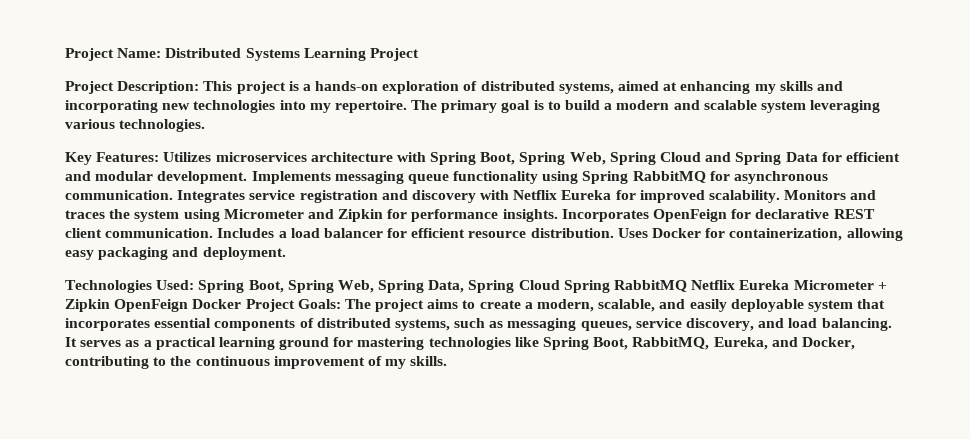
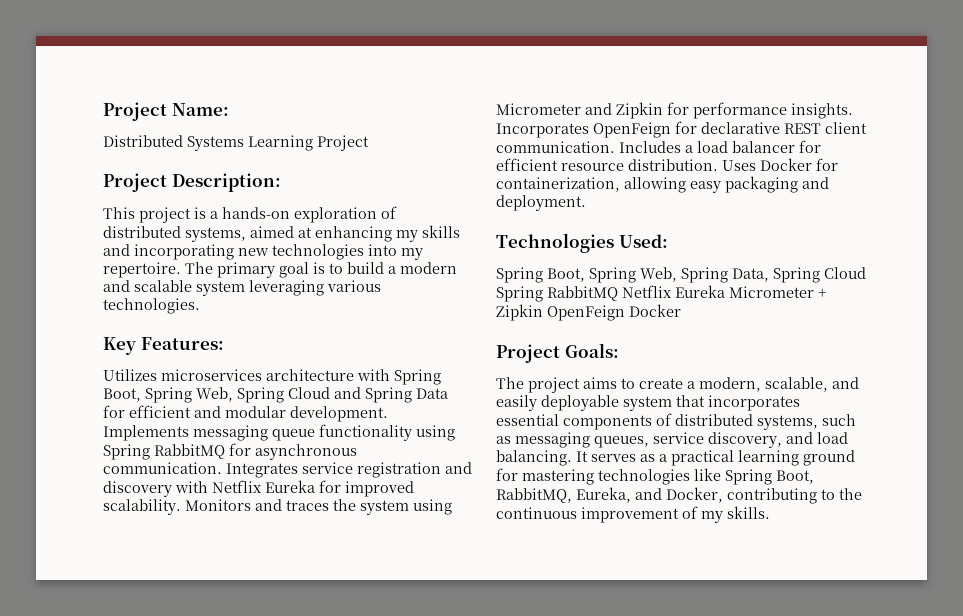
- Project Name: Distributed Systems Learning Project
+ Project Name:
+ Distributed Systems Learning Project
- Project Description: This project is a hands-on exploration of distributed systems, aimed at enhancing my skills and incorporating new technologies into my repertoire.
+ Project Description:
+ This project is a hands-on exploration of distributed systems, aimed at enhancing my skills and incorporating new technologies into my repertoire.
- Key Features: Utilizes microservices architecture with Spring Boot, Spring Web, Spring Cloud and Spring Data for efficient and modular development.
+ Key Features:
+ Utilizes microservices architecture with Spring Boot, Spring Web, Spring Cloud and Spring Data for efficient and modular development.
- Technologies Used: Spring Boot, Spring Web, Spring Data, Spring Cloud Spring RabbitMQ Netflix Eureka Micrometer + Zipkin OpenFeign Docker Project Goals: The project aims to create a modern, scalable, and easily deployable system that incorporates essential components of distributed systems, such as messaging queues, service discovery, and load balancing.
+ Technologies Used:
+ Spring Boot, Spring Web, Spring Data, Spring Cloud Spring RabbitMQ Netflix Eureka Micrometer + Zipkin OpenFeign Docker
+ Project Goals:
+ The project aims to create a modern, scalable, and easily deployable system that incorporates essential components of distributed systems, such as messaging queues, service discovery, and load balancing.

